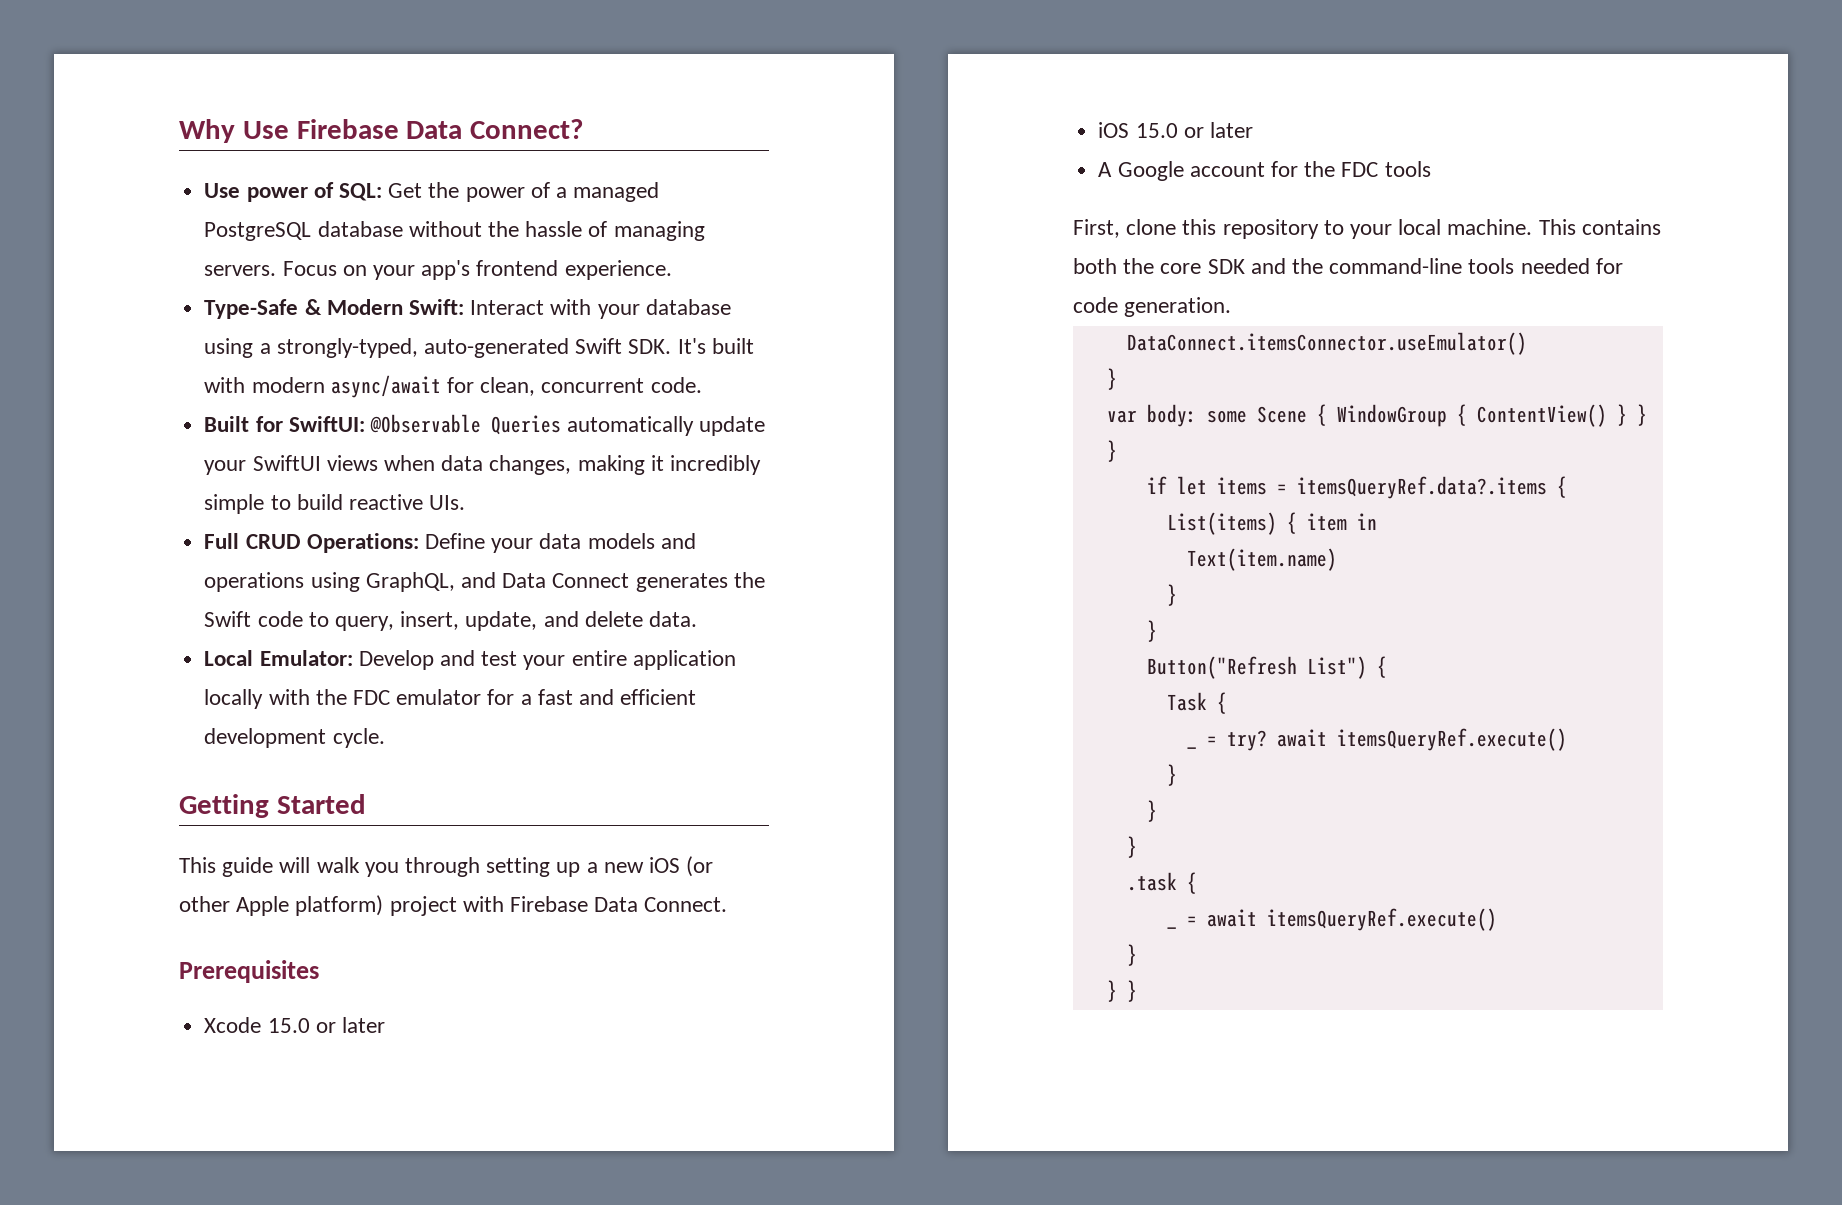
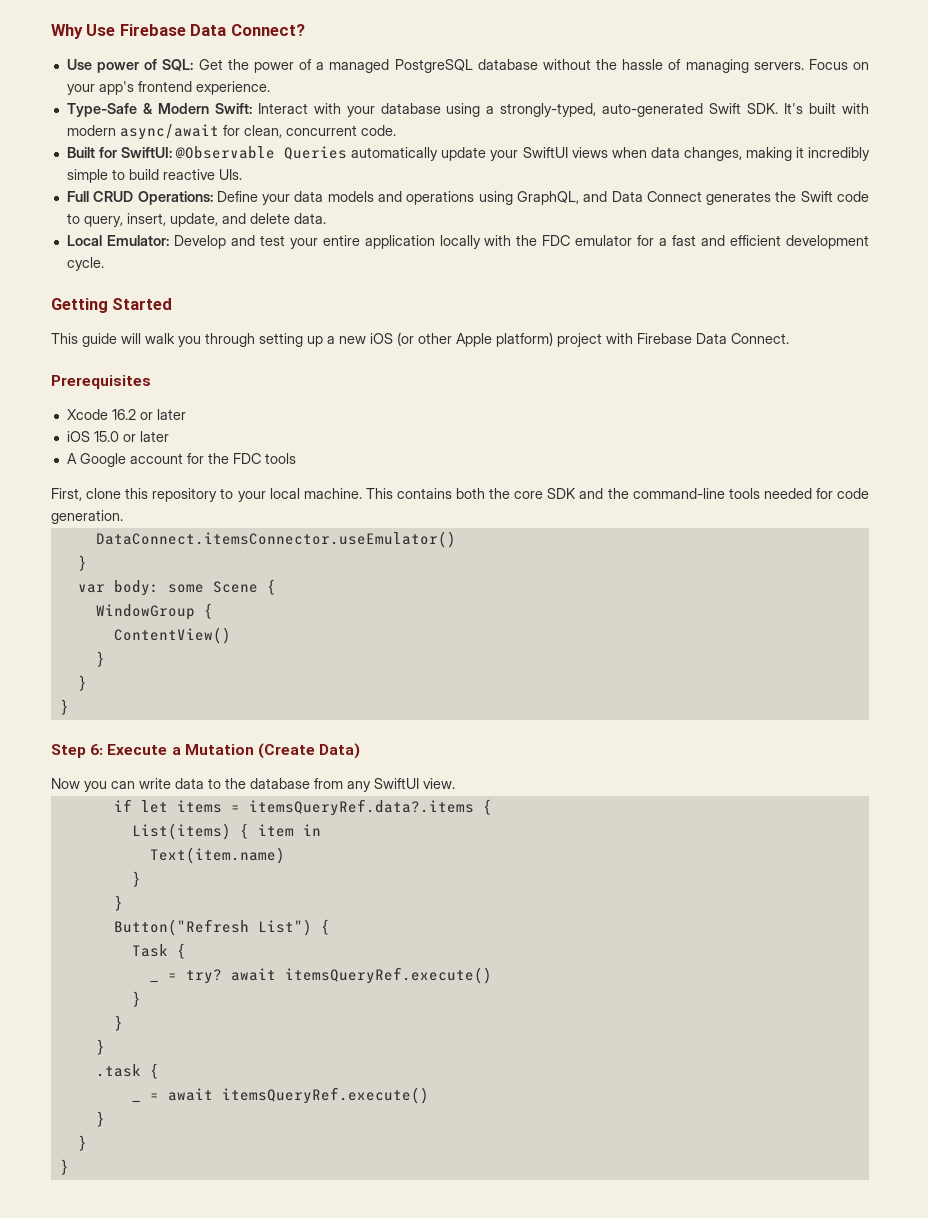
- Xcode 15.0 or later
+ Xcode 16.2 or later
- var body: some Scene { WindowGroup { ContentView() } } }
+ var body: some Scene {
+ WindowGroup {
+ ContentView()
+ }
+ }
+ }
+ Step 6: Execute a Mutation (Create Data)
+ Now you can write data to the database from any SwiftUI view.
  _ = await itemsQueryRef.execute()
  }
- } }
+ }
+ }

